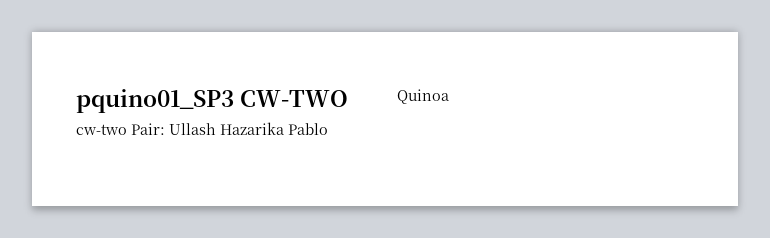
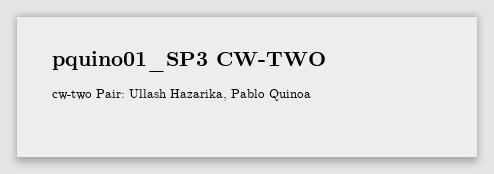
- cw-two Pair: Ullash Hazarika Pablo Quinoa
+ cw-two Pair: Ullash Hazarika, Pablo Quinoa

